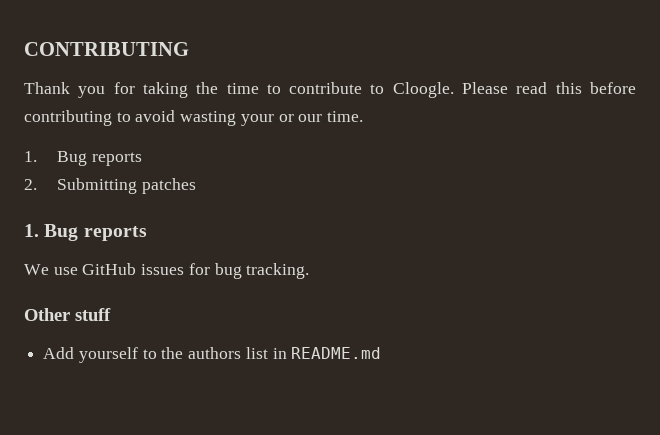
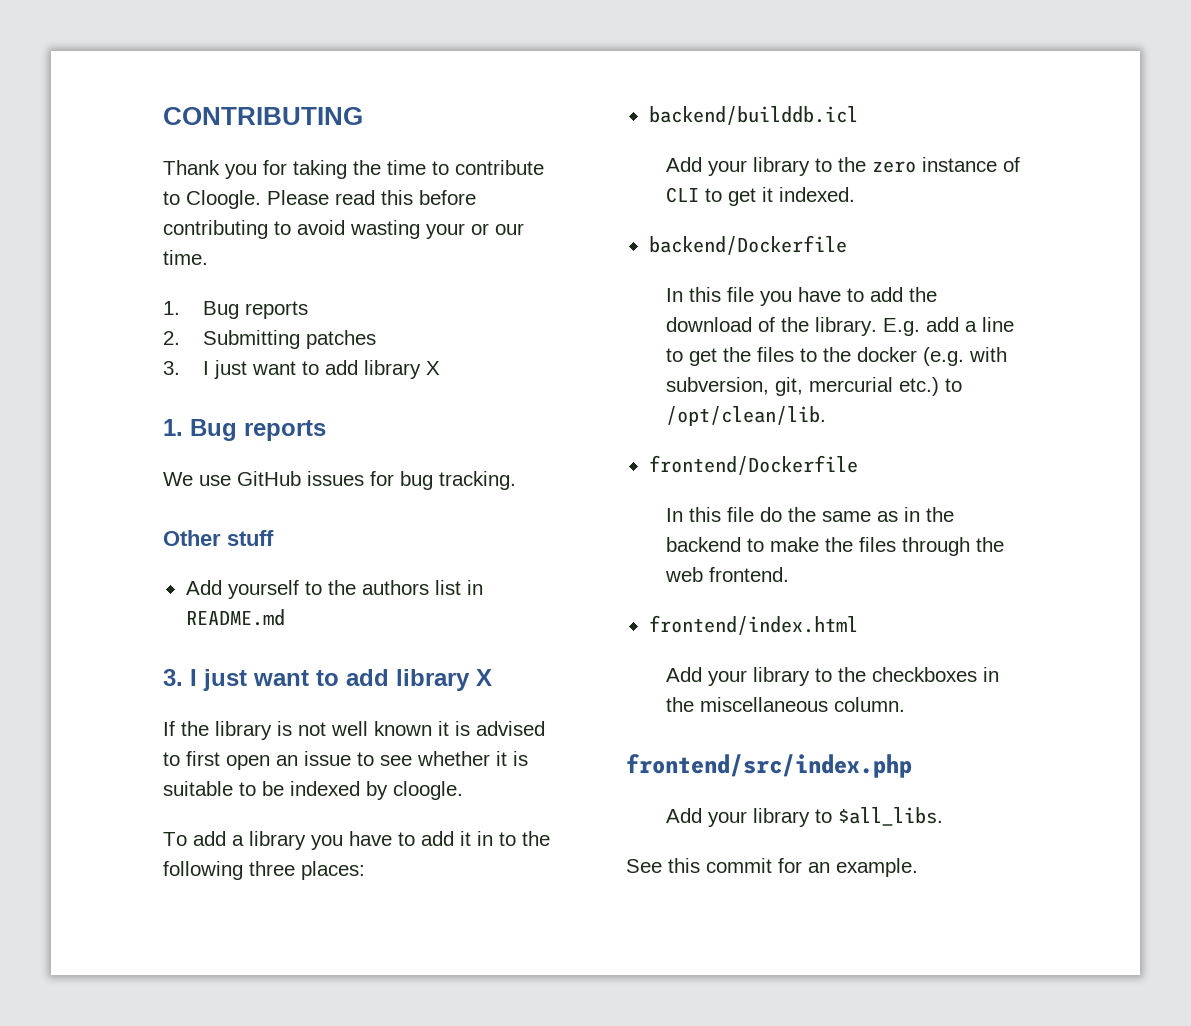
  2. Submitting patches
+ 3. I just want to add library X
  Add yourself to the authors list in README.md
+ 3. I just want to add library X
+ If the library is not well known it is advised to first open an issue to see whether it is suitable to be indexed by cloogle.
+ To add a library you have to add it in to the following three places:
+ backend/builddb.icl
+ Add your library to the zero instance of CLI to get it indexed.
+ backend/Dockerfile
+ In this file you have to add the download of the library. E.g. add a line to get the files to the docker (e.g. with subversion, git, mercurial etc.) to /opt/clean/lib.
+ frontend/Dockerfile
+ In this file do the same as in the backend to make the files through the web frontend.
+ frontend/index.html
+ Add your library to the checkboxes in the miscellaneous column.
+ frontend/src/index.php
+ Add your library to $all_libs.
+ See this commit for an example.

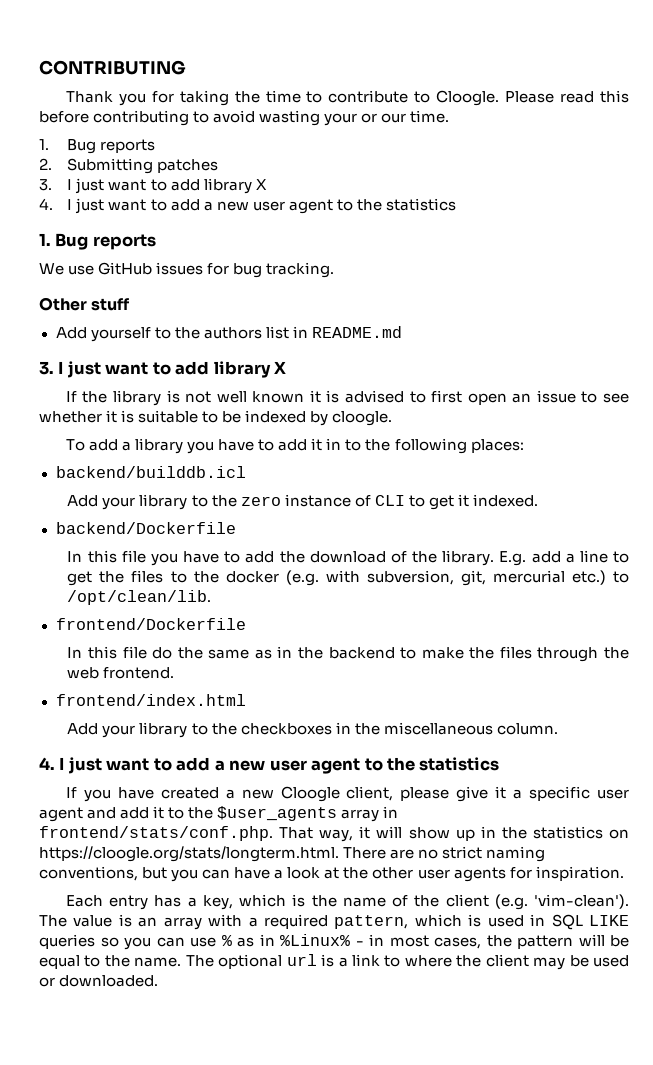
  2. Submitting patches
  3. I just want to add library X
+ 4. I just want to add a new user agent to the statistics
- To add a library you have to add it in to the following three places:
+ To add a library you have to add it in to the following places:
  Add your library to the checkboxes in the miscellaneous column.
- frontend/src/index.php
- Add your library to $all_libs.
- See this commit for an example.
+ 4. I just want to add a new user agent to the statistics
+ If you have created a new Cloogle client, please give it a specific user agent and add it to the $user_agents array in frontend/stats/conf.php. That way, it will show up in the statistics on https://cloogle.org/stats/longterm.html. There are no strict naming conventions, but you can have a look at the other user agents for inspiration.
+ Each entry has a key, which is the name of the client (e.g. 'vim-clean'). The value is an array with a required pattern, which is used in SQL LIKE queries so you can use % as in %Linux% - in most cases, the pattern will be equal to the name. The optional url is a link to where the client may be used or downloaded.

